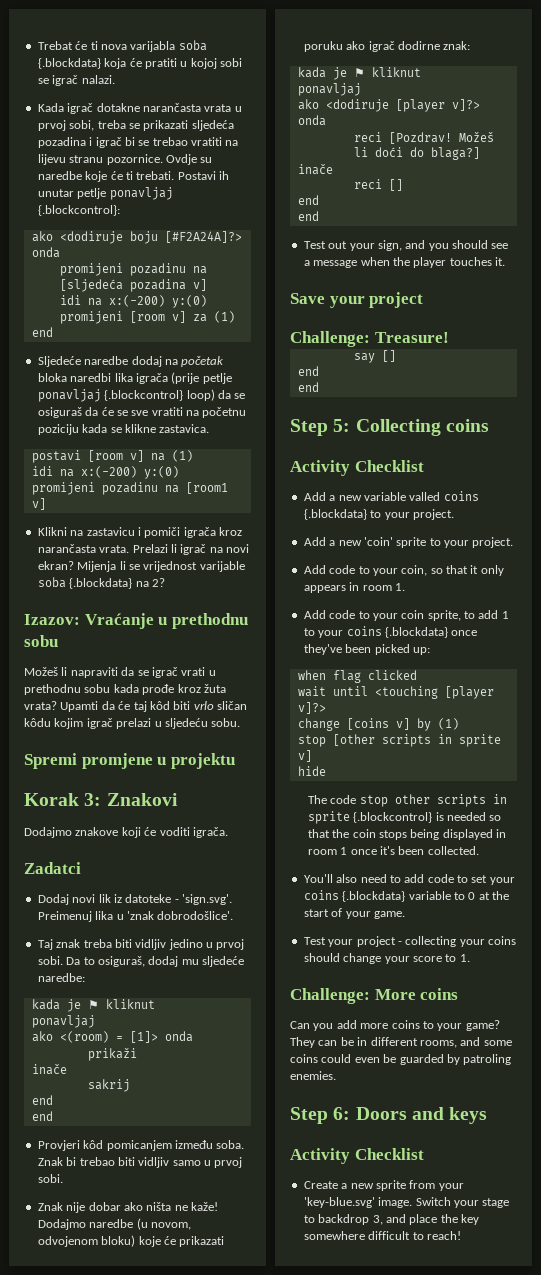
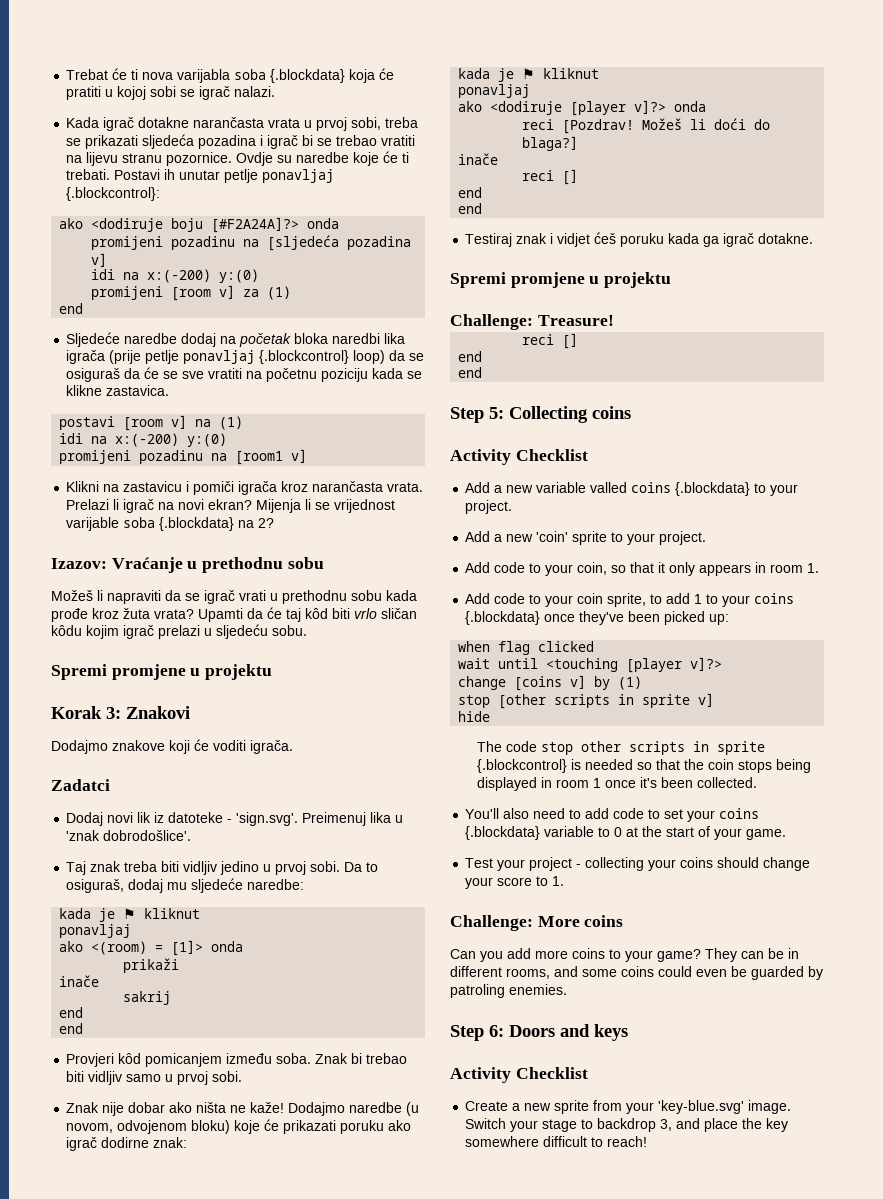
- Test out your sign, and you should see a message when the player touches it.
- Save your project
+ Testiraj znak i vidjet ćeš poruku kada ga igrač dotakne.
+ Spremi promjene u projektu
  Challenge: Treasure!
- say []
+ reci []

